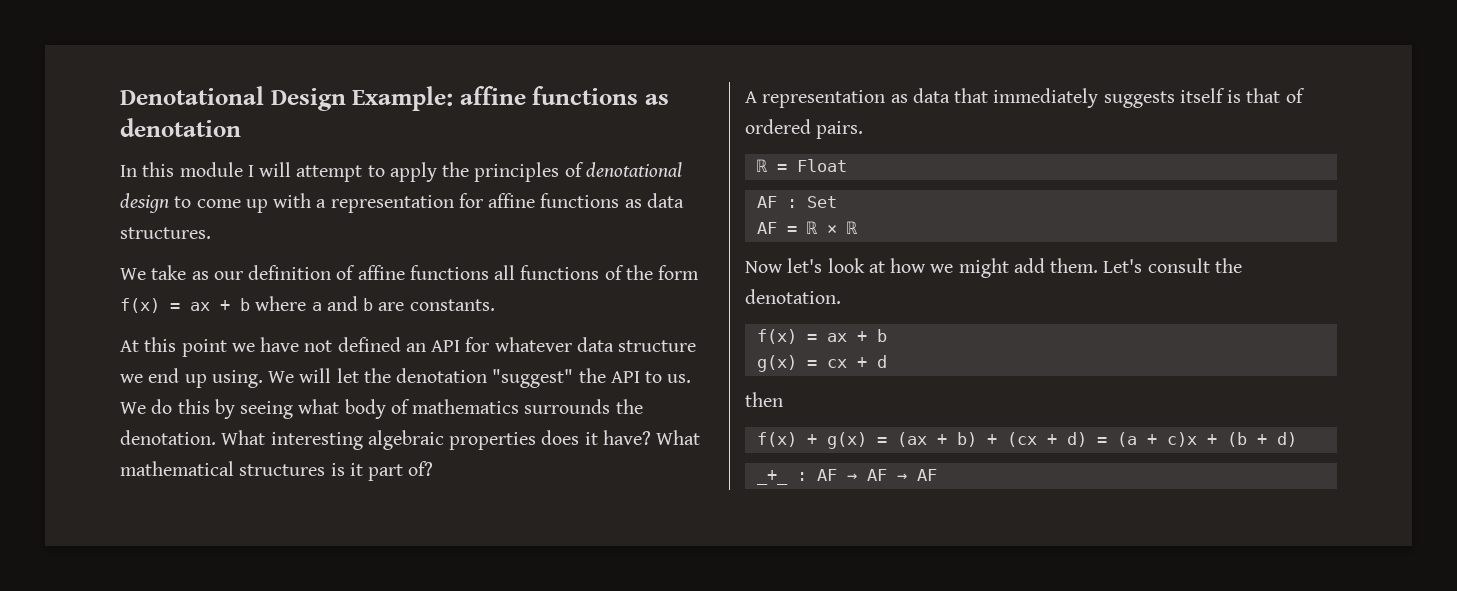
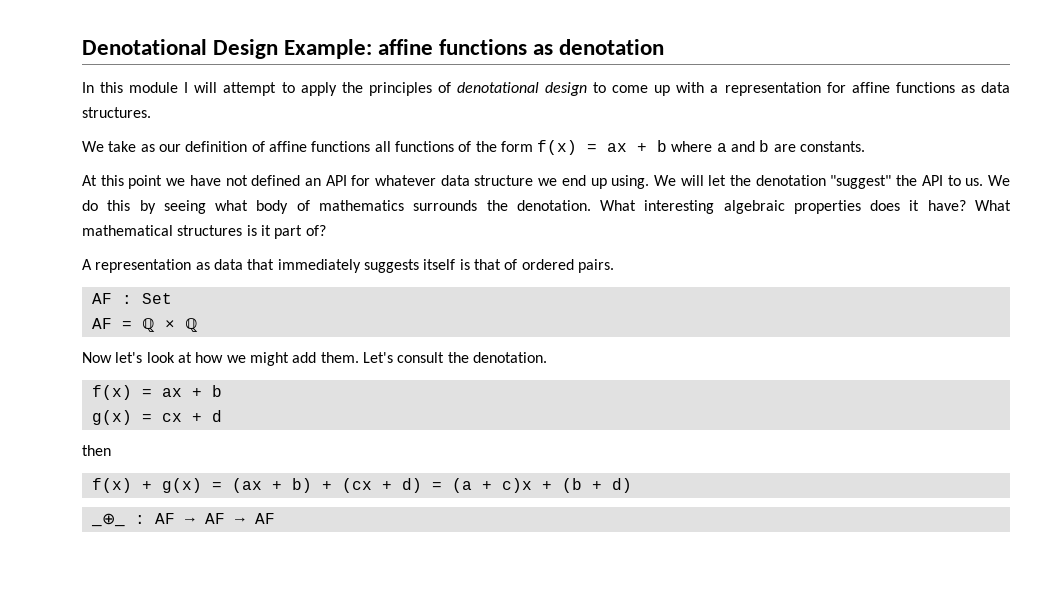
- ℝ = Float
- AF = ℝ × ℝ
+ AF = ℚ × ℚ
- _+_ : AF → AF → AF
+ _⊕_ : AF → AF → AF

